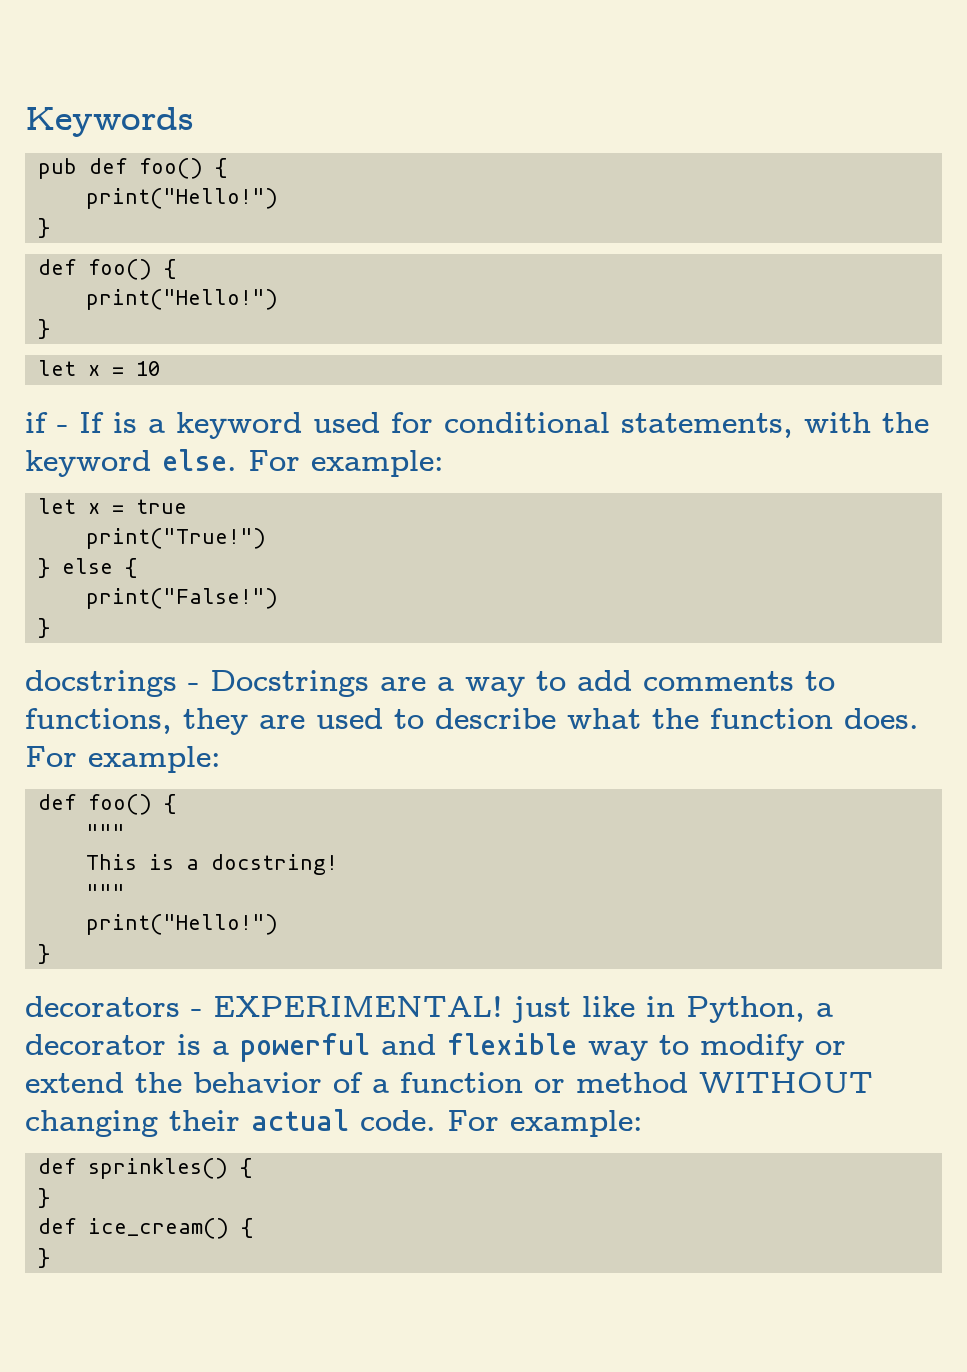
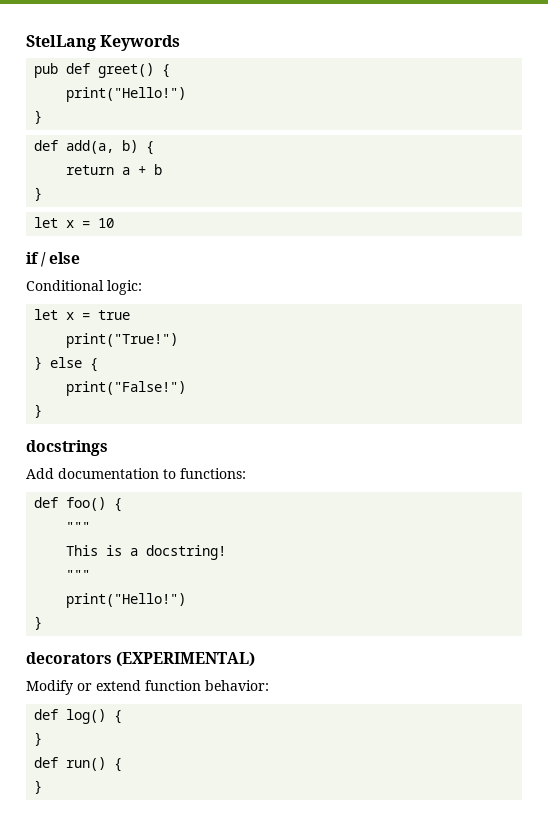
- Keywords
+ StelLang Keywords
- pub def foo() {
+ pub def greet() {
  print("Hello!")
  }
- def foo() {
- print("Hello!")
+ def add(a, b) {
+ return a + b
- if - If is a keyword used for conditional statements, with the keyword else. For example:
+ if / else
+ Conditional logic:
- docstrings - Docstrings are a way to add comments to functions, they are used to describe what the function does. For example:
+ docstrings
+ Add documentation to functions:
- decorators - EXPERIMENTAL! just like in Python, a decorator is a powerful and flexible way to modify or extend the behavior of a function or method WITHOUT changing their actual code. For example:
- def sprinkles() {
+ decorators (EXPERIMENTAL)
+ Modify or extend function behavior:
+ def log() {
- def ice_cream() {
+ def run() {

